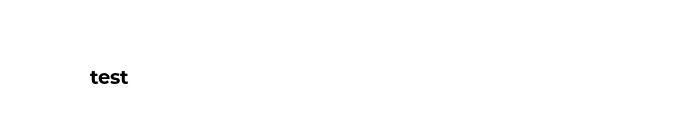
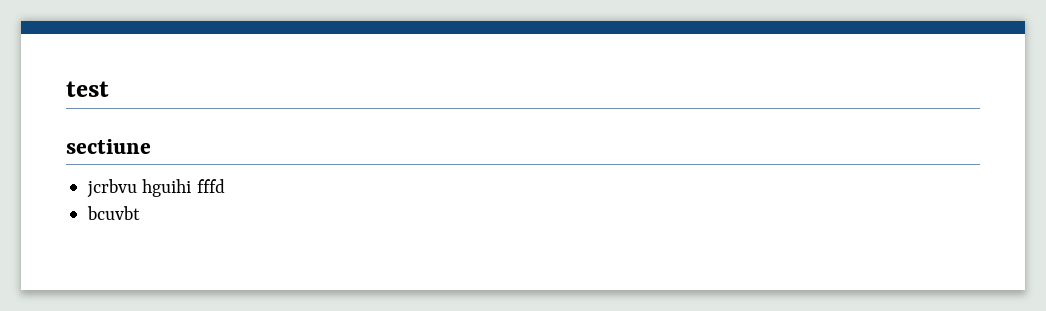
+ sectiune
+ jcrbvu hguihi fffd
+ bcuvbt

